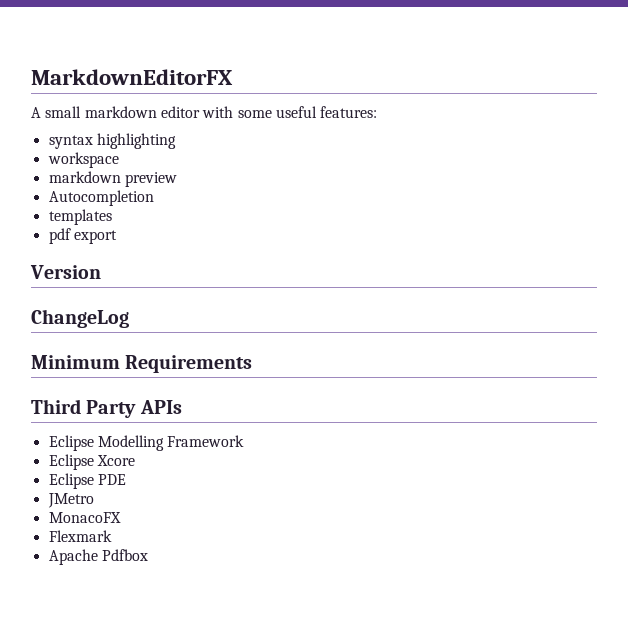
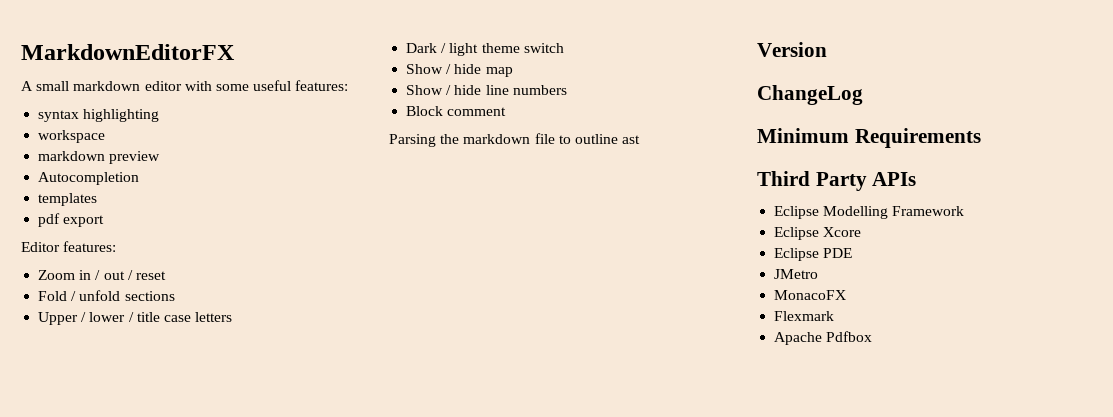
+ Editor features:
+ Zoom in / out / reset
+ Fold / unfold sections
+ Upper / lower / title case letters
+ Dark / light theme switch
+ Show / hide map
+ Show / hide line numbers
+ Block comment
+ Parsing the markdown file to outline ast

